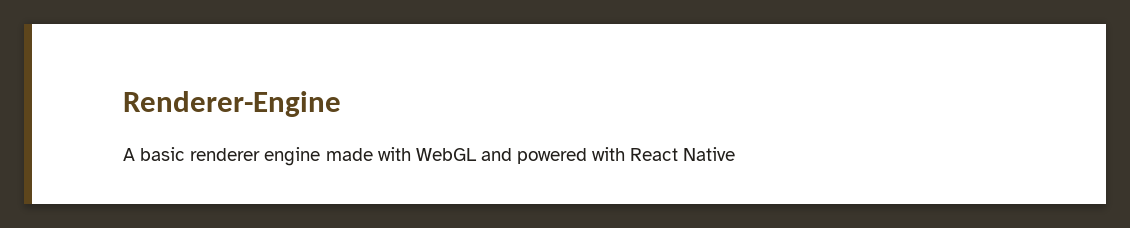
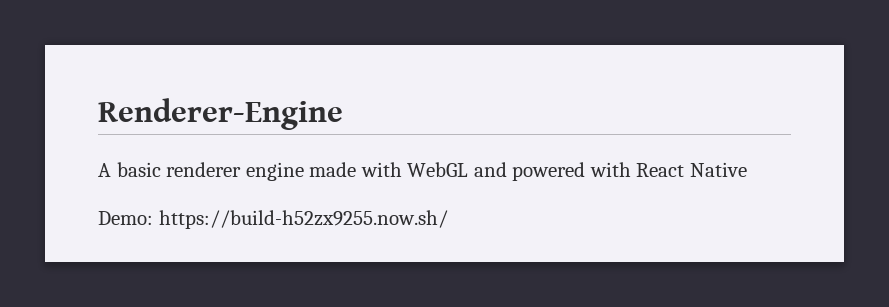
+ Demo: https://build-h52zx9255.now.sh/

